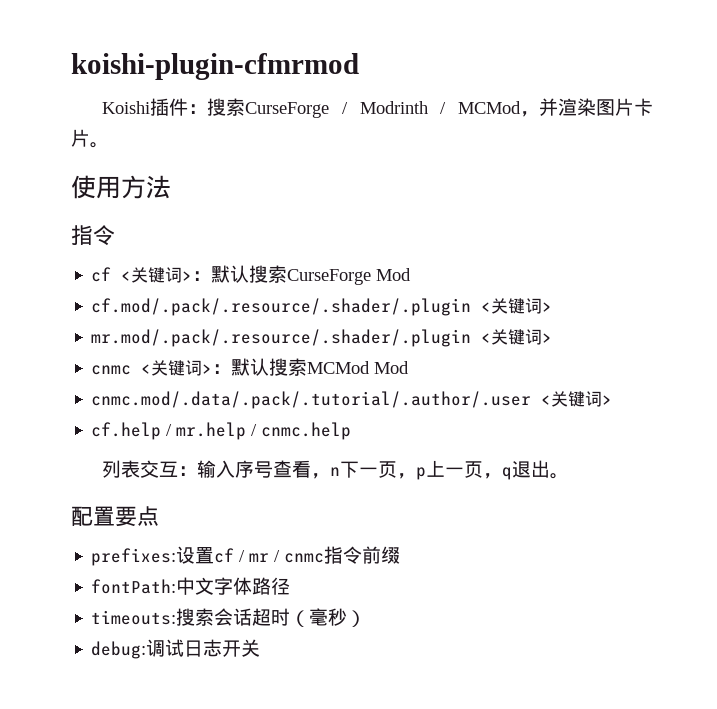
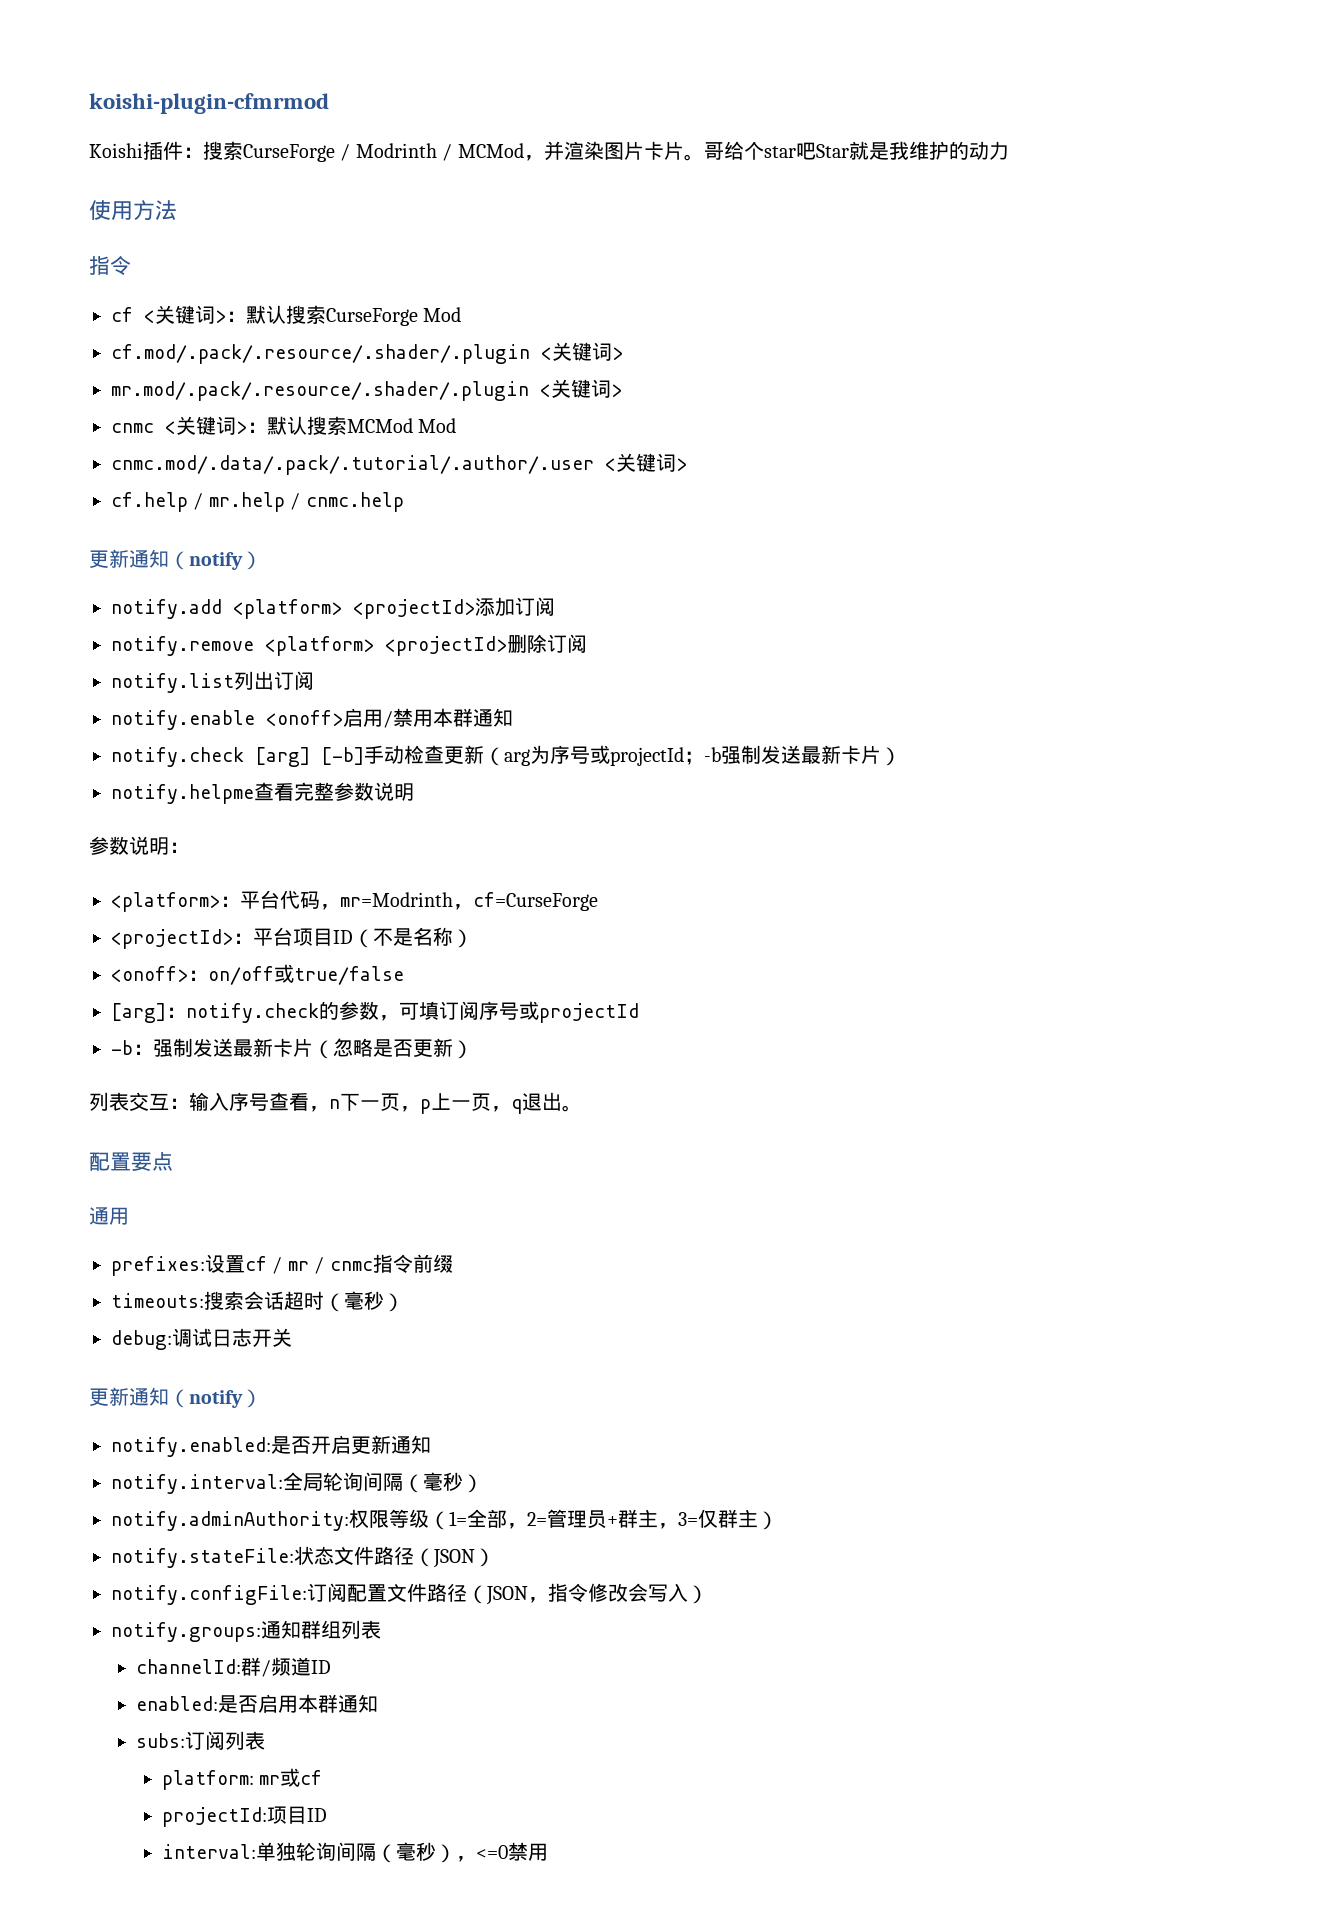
+ 哥给个star吧Star就是我维护的动力
  cf.help / mr.help / cnmc.help
+ 更新通知（notify）
+ notify.add <platform> <projectId>添加订阅
+ notify.remove <platform> <projectId>删除订阅
+ notify.list列出订阅
+ notify.enable <onoff>启用/禁用本群通知
+ notify.check [arg] [-b]手动检查更新（arg为序号或projectId；-b强制发送最新卡片）
+ notify.helpme查看完整参数说明
+ 参数说明：
+ <platform>：平台代码，mr=Modrinth，cf=CurseForge
+ <projectId>：平台项目ID（不是名称）
+ <onoff>：on/off或true/false
+ [arg]：notify.check的参数，可填订阅序号或projectId
+ -b：强制发送最新卡片（忽略是否更新）
+ 通用
- fontPath:中文字体路径
  debug:调试日志开关
+ 更新通知（notify）
+ notify.enabled:是否开启更新通知
+ notify.interval:全局轮询间隔（毫秒）
+ notify.adminAuthority:权限等级（1=全部，2=管理员+群主，3=仅群主）
+ notify.stateFile:状态文件路径（JSON）
+ notify.configFile:订阅配置文件路径（JSON，指令修改会写入）
+ notify.groups:通知群组列表
+ channelId:群/频道ID
+ enabled:是否启用本群通知
+ subs:订阅列表
+ platform: mr或cf
+ projectId:项目ID
+ interval:单独轮询间隔（毫秒），<=0禁用

